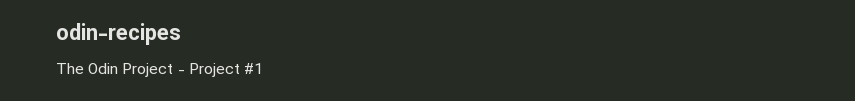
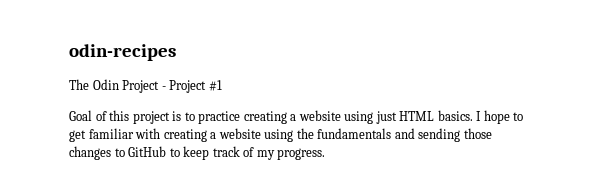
+ Goal of this project is to practice creating a website using just HTML basics. I hope to get familiar with creating a website using the fundamentals and sending those changes to GitHub to keep track of my progress.

